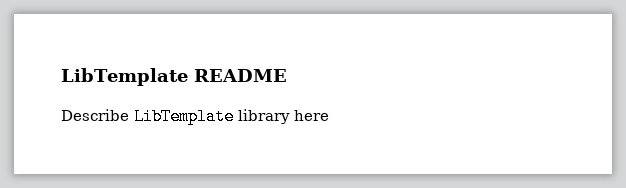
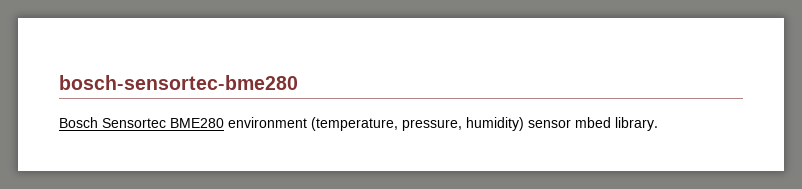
- LibTemplate README
- Describe LibTemplate library here
+ bosch-sensortec-bme280
+ Bosch Sensortec BME280 environment (temperature, pressure, humidity) sensor mbed library.

